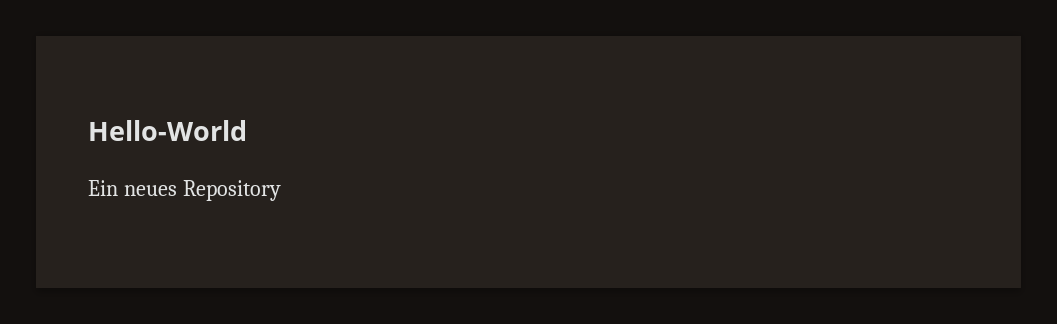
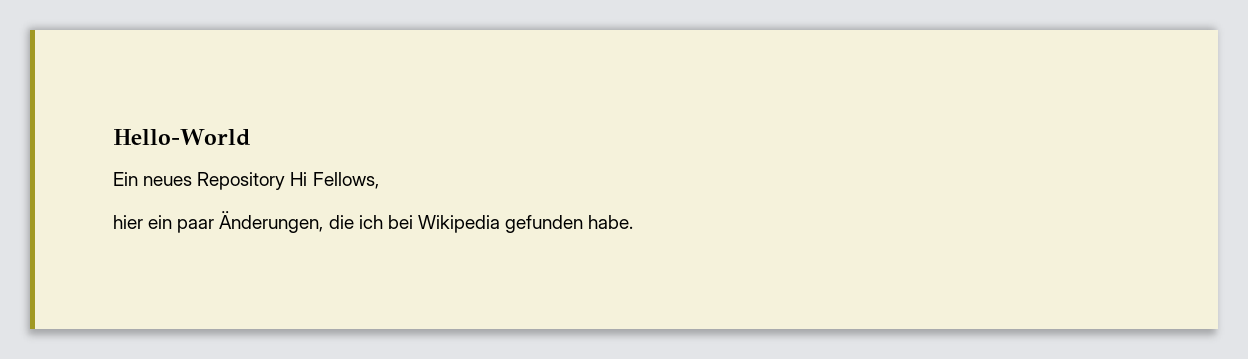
- Ein neues Repository
+ Ein neues Repository Hi Fellows,
+ hier ein paar Änderungen, die ich bei Wikipedia gefunden habe.

